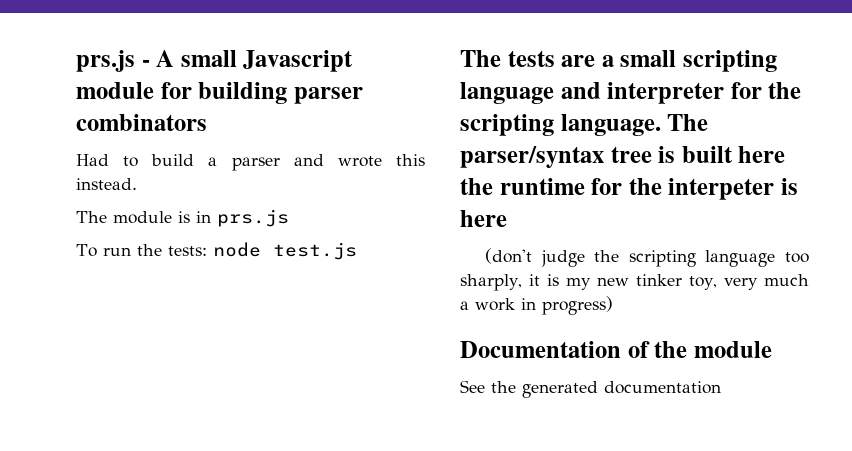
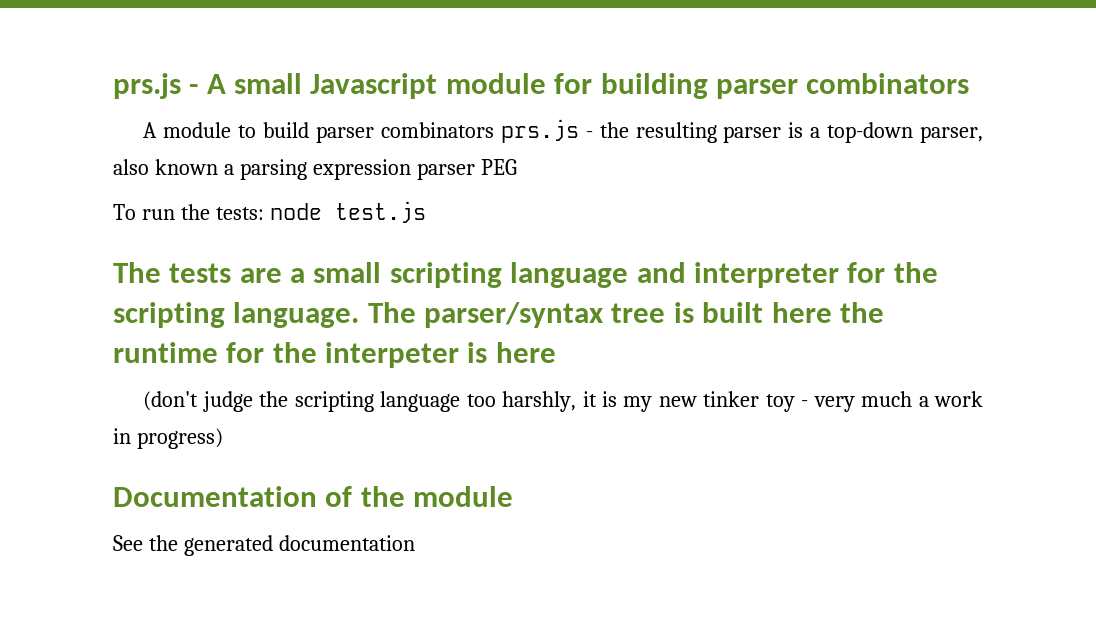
- Had to build a parser and wrote this instead.
- The module is in prs.js
+ A module to build parser combinators prs.js - the resulting parser is a top-down parser, also known a parsing expression parser PEG
- (don't judge the scripting language too sharply, it is my new tinker toy, very much a work in progress)
+ (don't judge the scripting language too harshly, it is my new tinker toy - very much a work in progress)

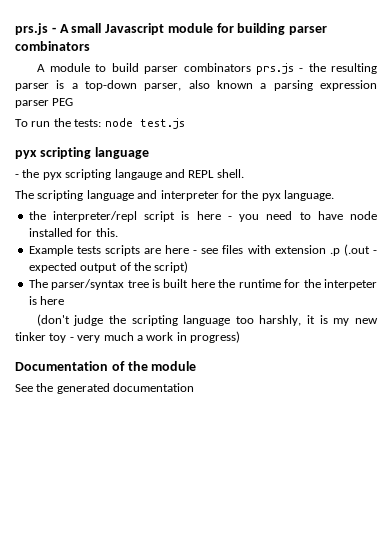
- The tests are a small scripting language and interpreter for the scripting language. The parser/syntax tree is built here the runtime for the interpeter is here
+ pyx scripting language
+ - the pyx scripting langauge and REPL shell.
+ The scripting language and interpreter for the pyx language.
+ the interpreter/repl script is here - you need to have node installed for this.
+ Example tests scripts are here - see files with extension .p (.out - expected output of the script)
+ The parser/syntax tree is built here the runtime for the interpeter is here

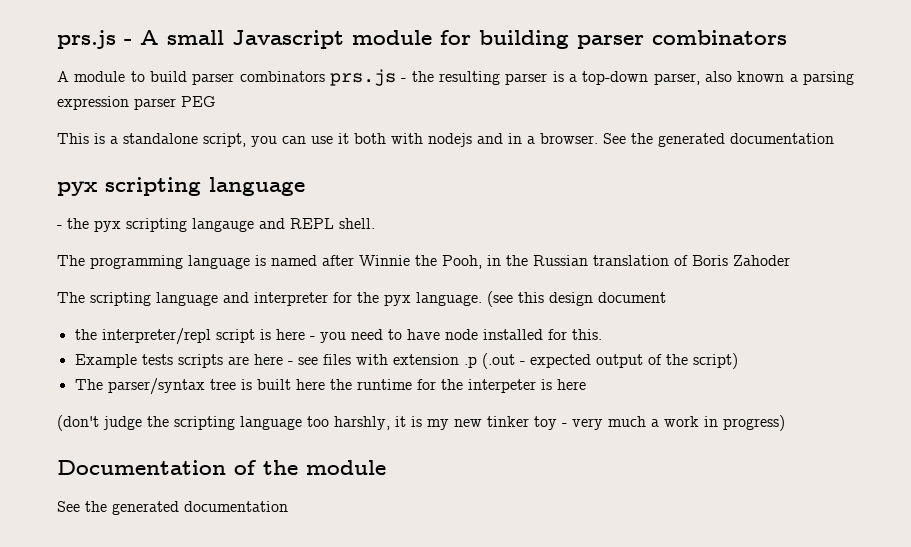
- To run the tests: node test.js
+ This is a standalone script, you can use it both with nodejs and in a browser. See the generated documentation
+ The programming language is named after Winnie the Pooh, in the Russian translation of Boris Zahoder
+ (see this design document

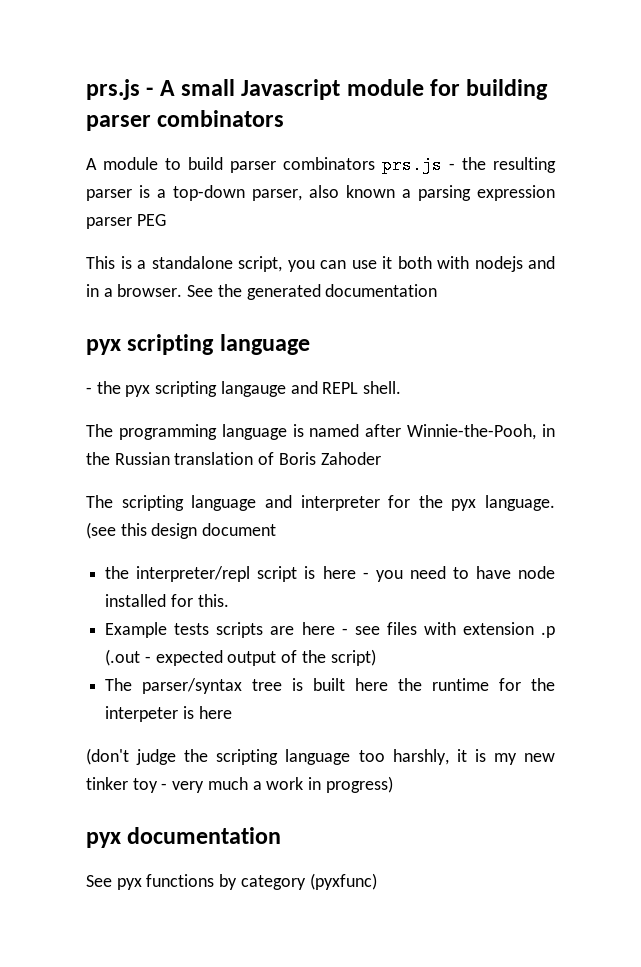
- The programming language is named after Winnie the Pooh, in the Russian translation of Boris Zahoder
+ The programming language is named after Winnie-the-Pooh, in the Russian translation of Boris Zahoder
- Documentation of the module
- See the generated documentation
+ pyx documentation
+ See pyx functions by category (pyxfunc)

